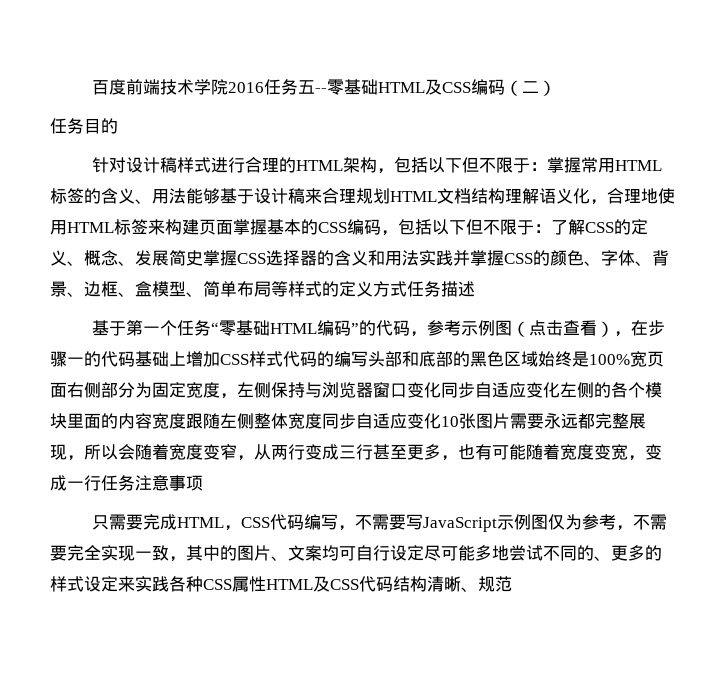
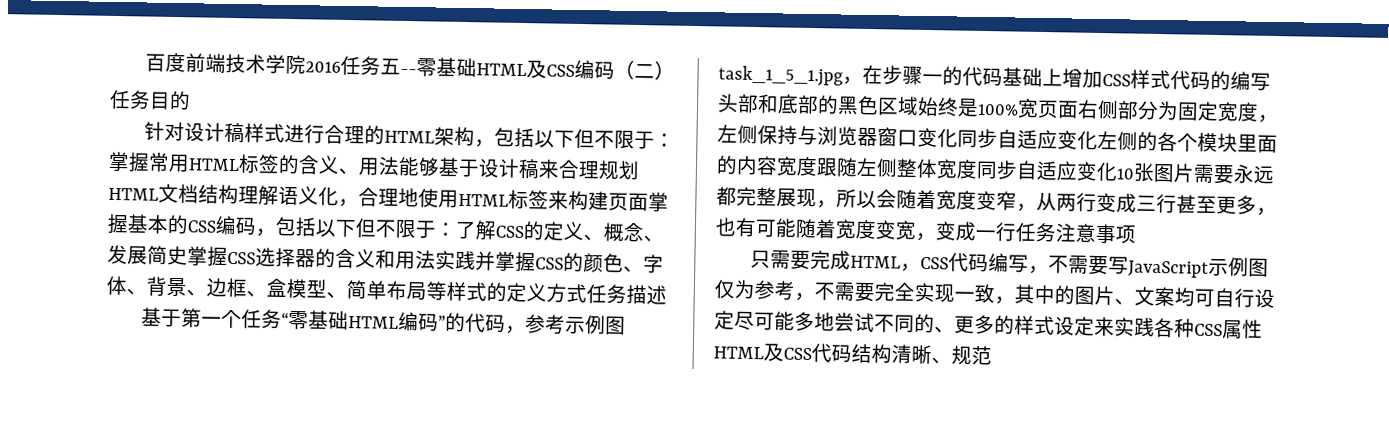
- 基于第一个任务“零基础HTML编码”的代码，参考示例图（点击查看），在步骤一的代码基础上增加CSS样式代码的编写头部和底部的黑色区域始终是100%宽页面右侧部分为固定宽度，左侧保持与浏览器窗口变化同步自适应变化左侧的各个模块里面的内容宽度跟随左侧整体宽度同步自适应变化10张图片需要永远都完整展现，所以会随着宽度变窄，从两行变成三行甚至更多，也有可能随着宽度变宽，变成一行任务注意事项
+ 基于第一个任务“零基础HTML编码”的代码，参考示例图task_1_5_1.jpg，在步骤一的代码基础上增加CSS样式代码的编写头部和底部的黑色区域始终是100%宽页面右侧部分为固定宽度，左侧保持与浏览器窗口变化同步自适应变化左侧的各个模块里面的内容宽度跟随左侧整体宽度同步自适应变化10张图片需要永远都完整展现，所以会随着宽度变窄，从两行变成三行甚至更多，也有可能随着宽度变宽，变成一行任务注意事项

